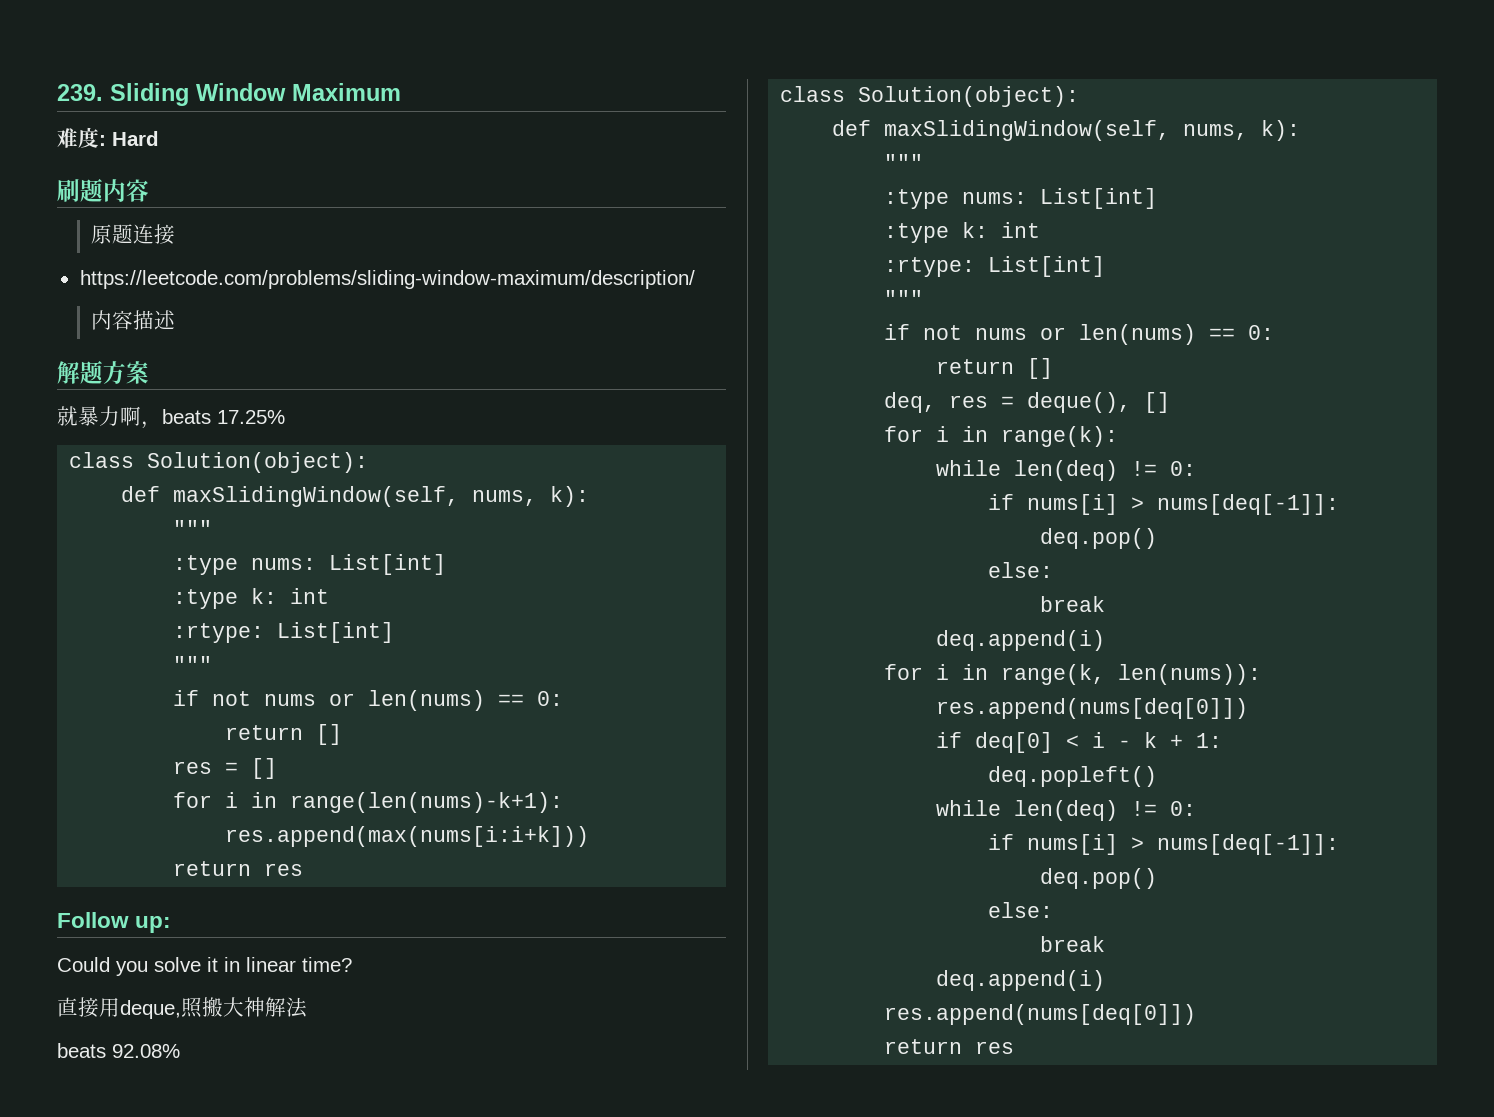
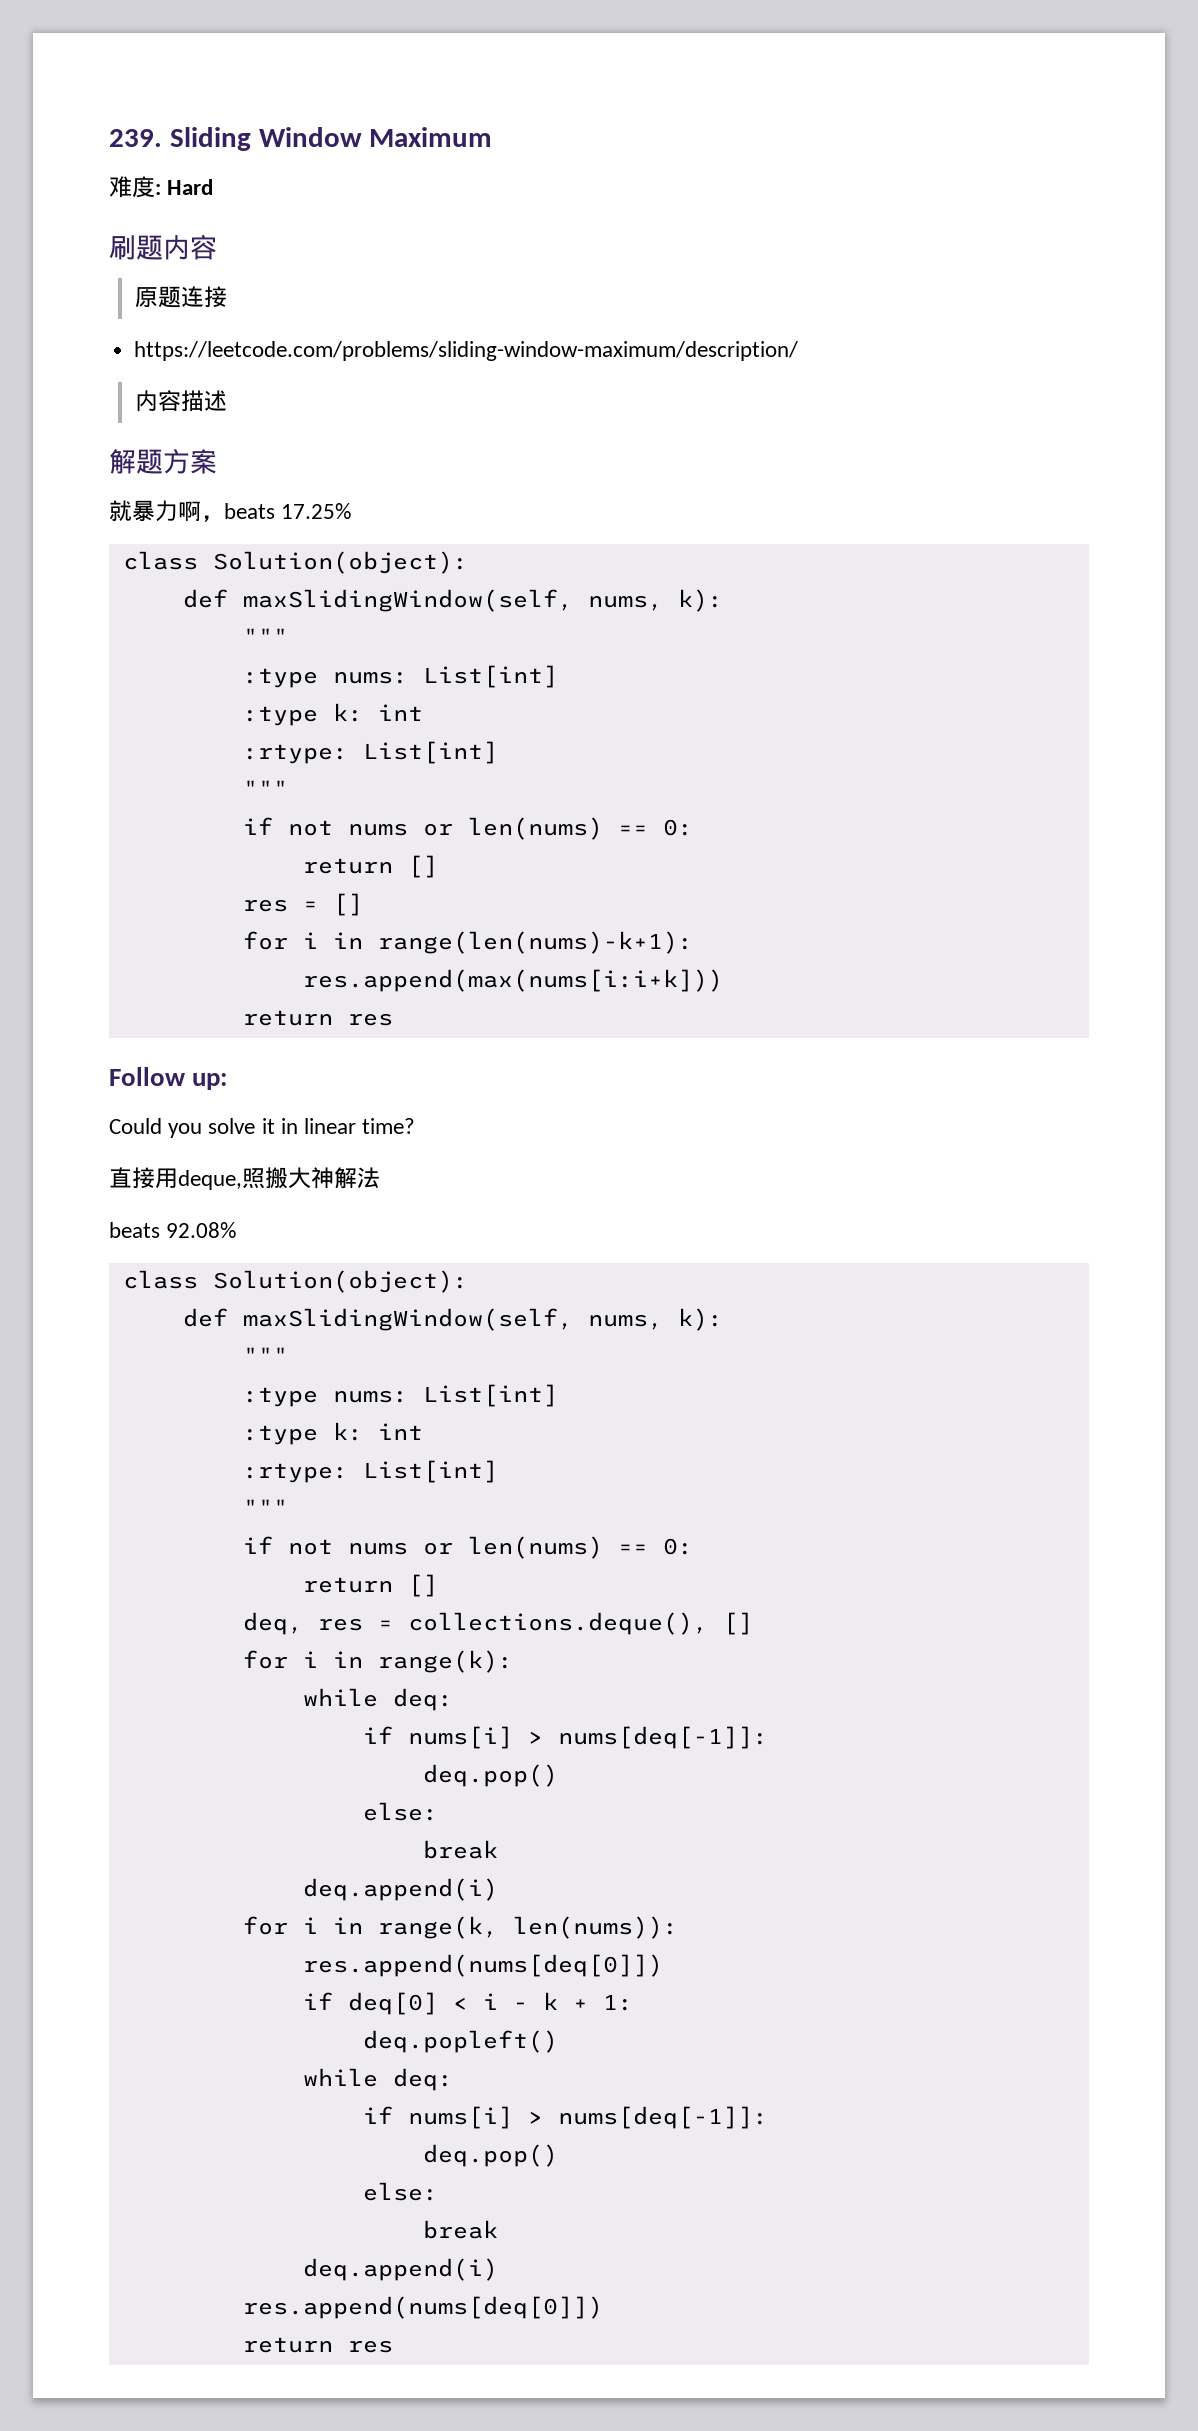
- deq, res = deque(), []
+ deq, res = collections.deque(), []
  for i in range(k):
- while len(deq) != 0:
+ while deq:
  deq.popleft()
- while len(deq) != 0:
+ while deq:

